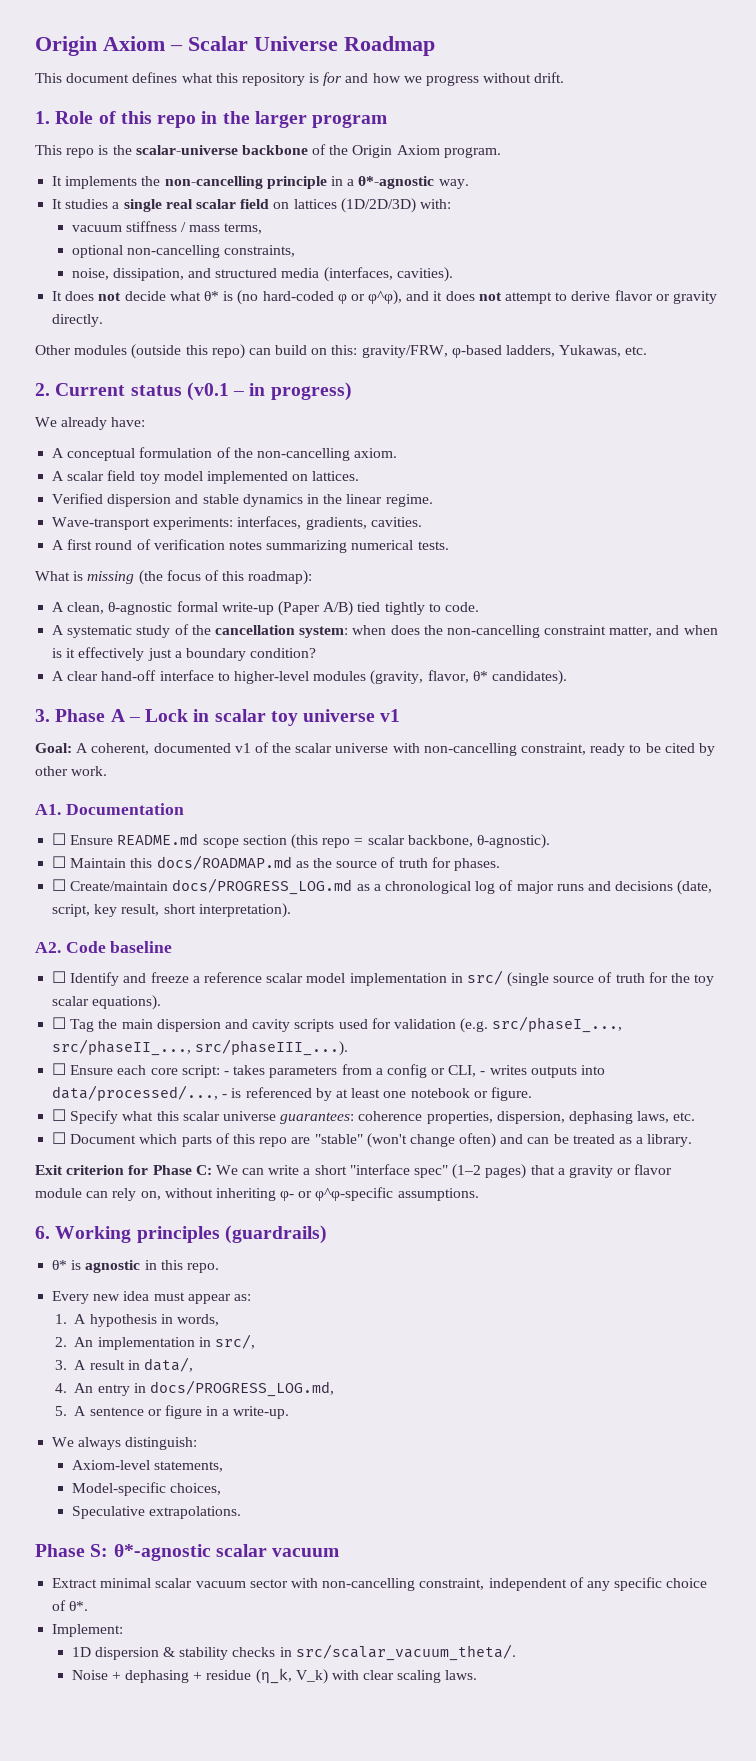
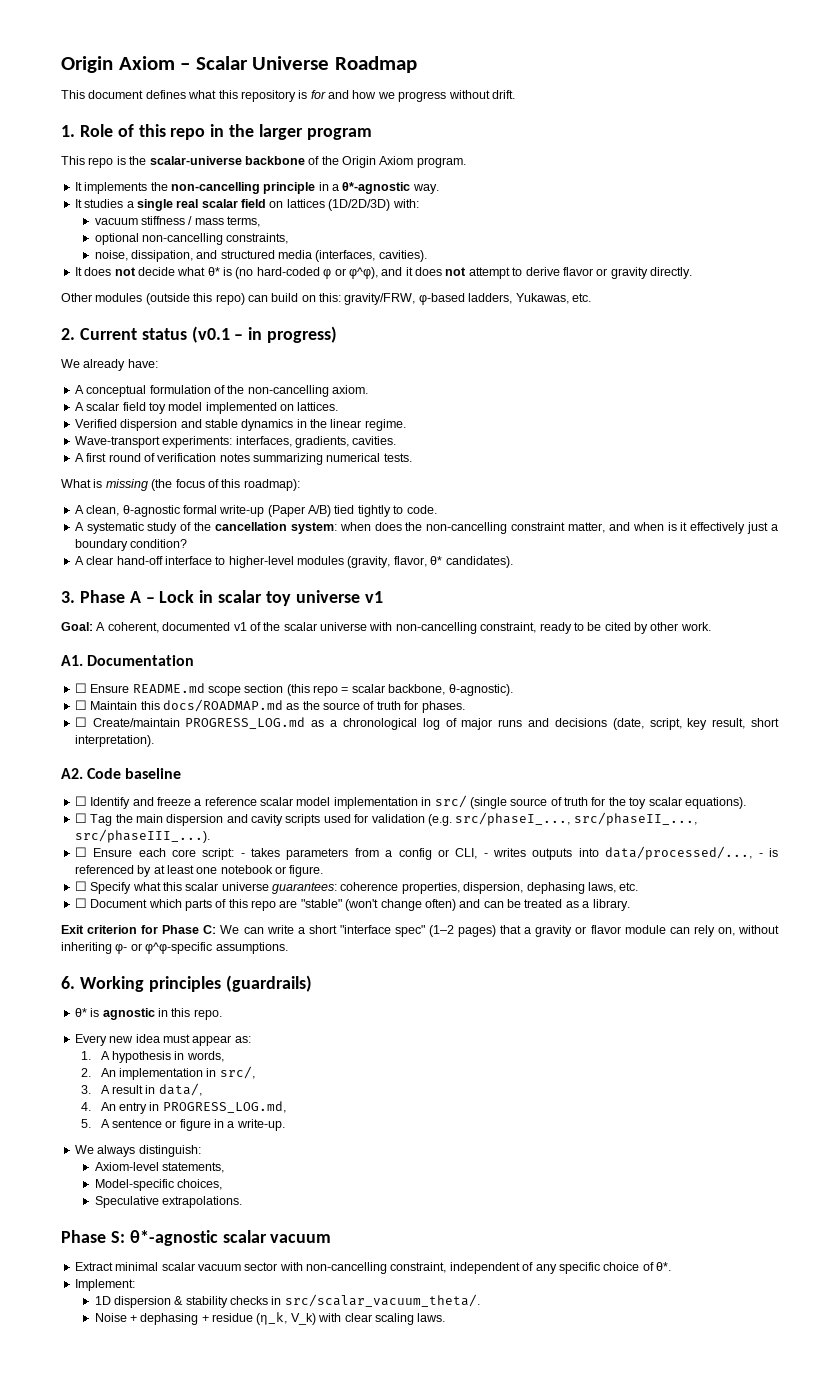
- ☐ Create/maintain docs/PROGRESS_LOG.md as a chronological log of major runs and decisions (date, script, key result, short interpretation).
+ ☐ Create/maintain PROGRESS_LOG.md as a chronological log of major runs and decisions (date, script, key result, short interpretation).
- 4. An entry in docs/PROGRESS_LOG.md,
+ 4. An entry in PROGRESS_LOG.md,

